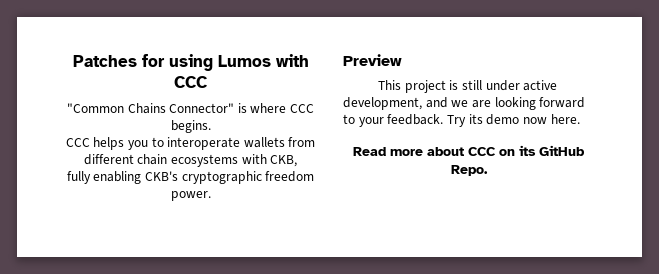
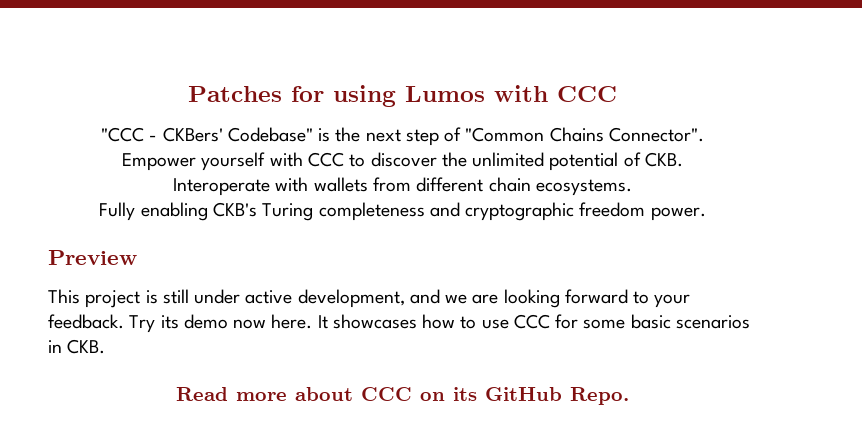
- "Common Chains Connector" is where CCC begins.
- CCC helps you to interoperate wallets from different chain ecosystems with CKB,
- fully enabling CKB's cryptographic freedom power.
+ "CCC - CKBers' Codebase" is the next step of "Common Chains Connector".
+ Empower yourself with CCC to discover the unlimited potential of CKB.
+ Interoperate with wallets from different chain ecosystems.
+ Fully enabling CKB's Turing completeness and cryptographic freedom power.
+ It showcases how to use CCC for some basic scenarios in CKB.

